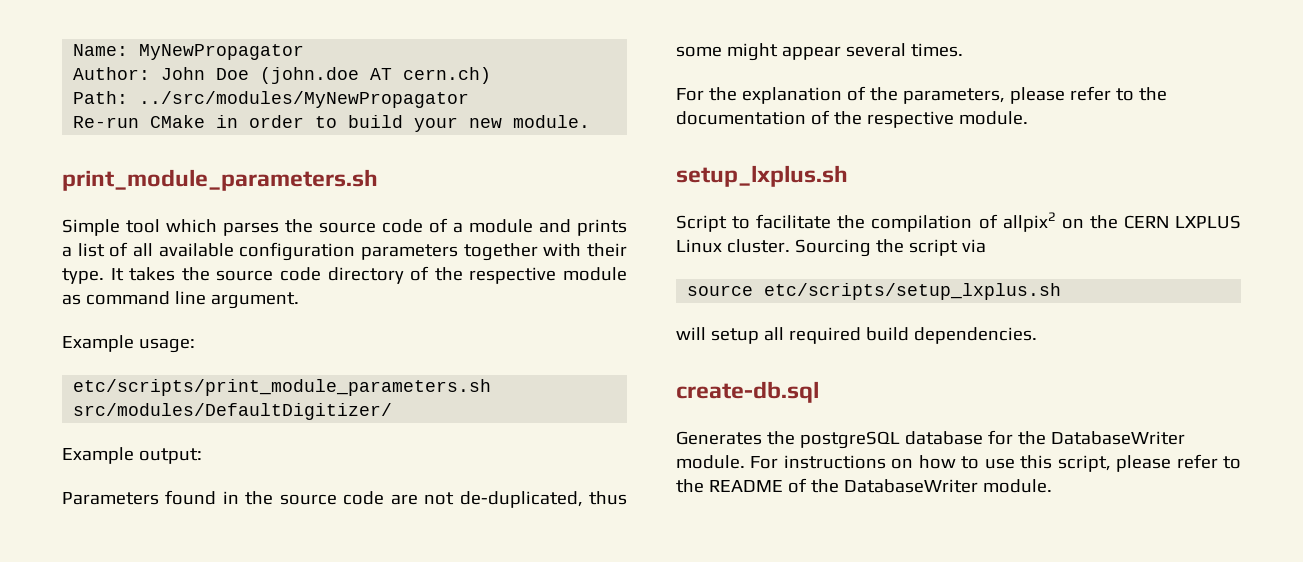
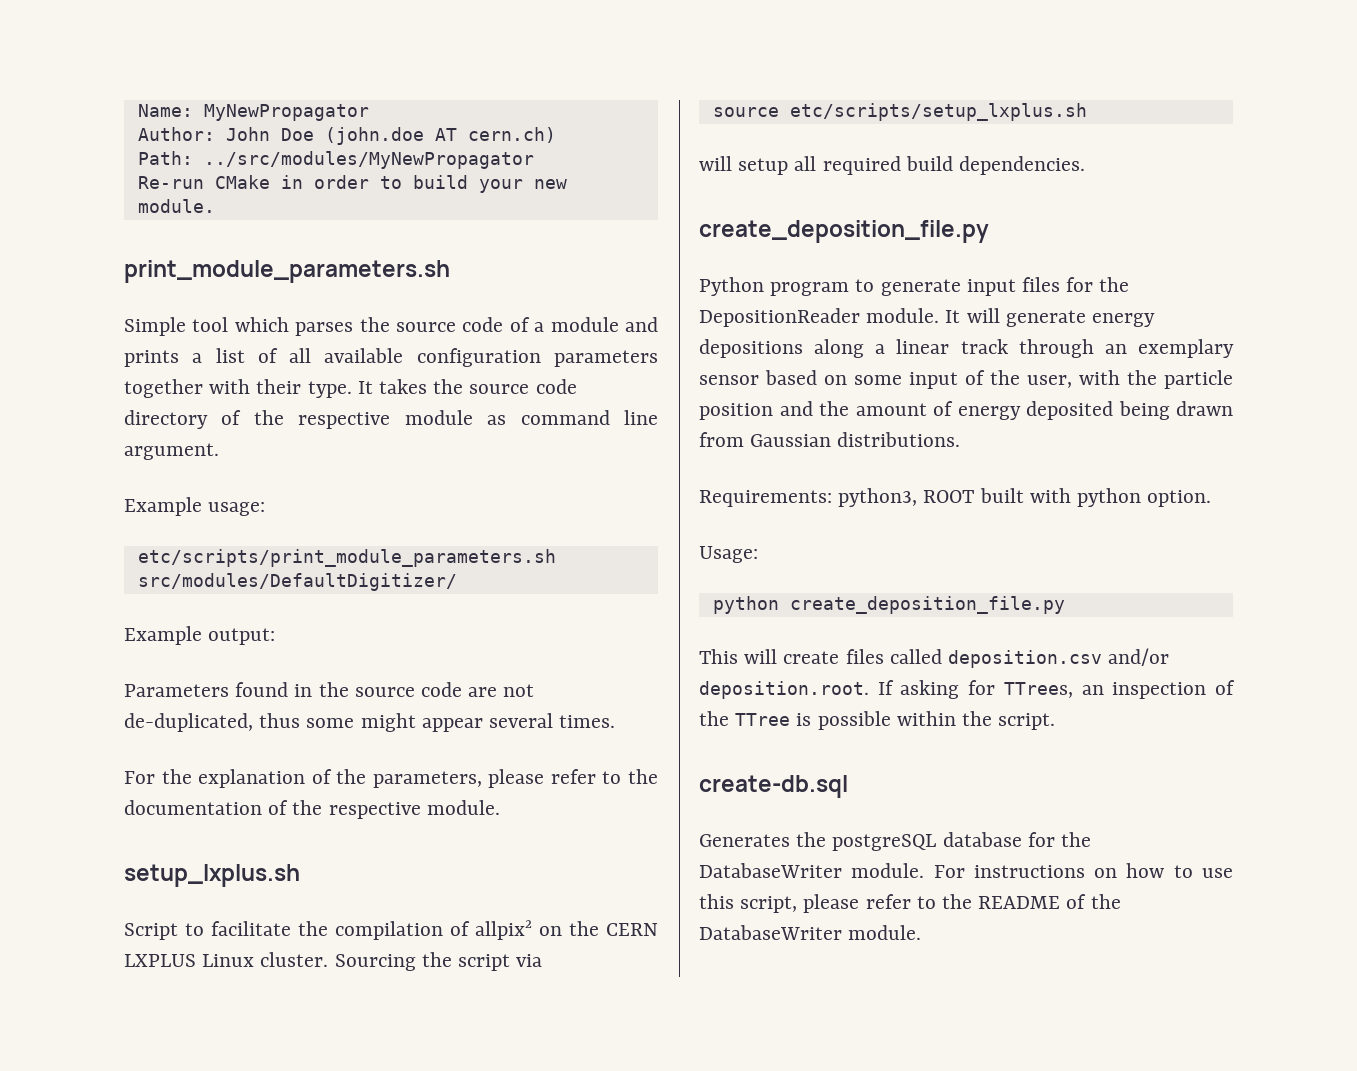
  will setup all required build dependencies.
+ create_deposition_file.py
+ Python program to generate input files for the DepositionReader module. It will generate energy depositions along a linear track through an exemplary sensor based on some input of the user, with the particle position and the amount of energy deposited being drawn from Gaussian distributions.
+ Requirements: python3, ROOT built with python option.
+ Usage:
+ python create_deposition_file.py
+ This will create files called deposition.csv and/or deposition.root. If asking for TTrees, an inspection of the TTree is possible within the script.

